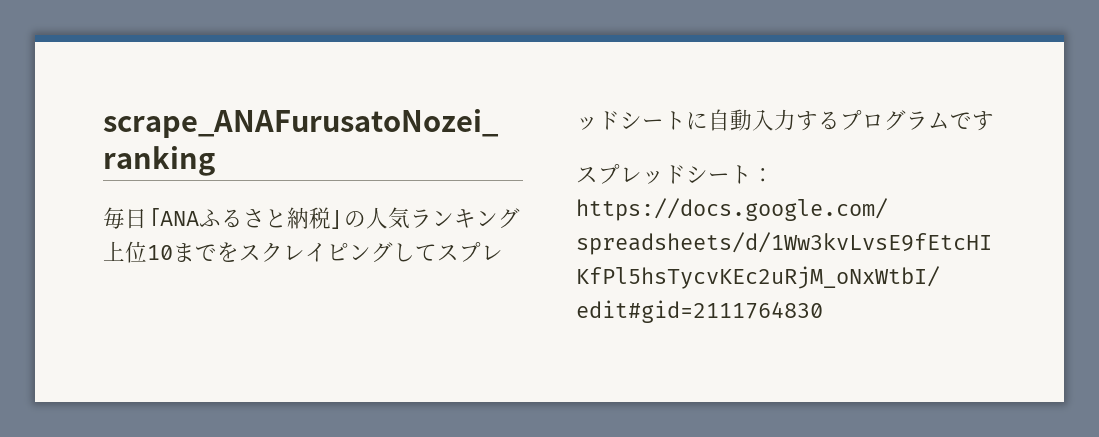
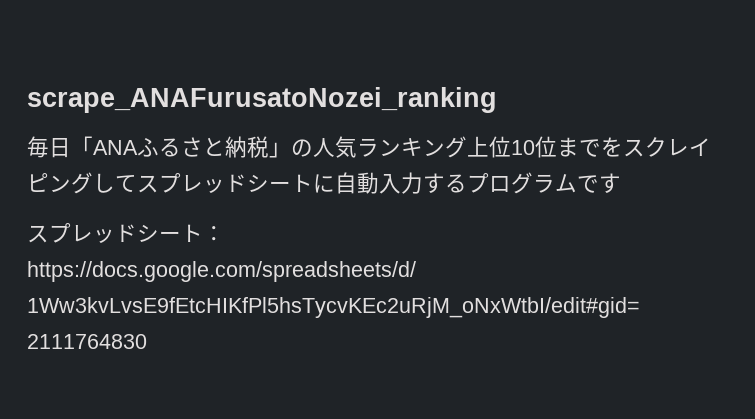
- 毎日「ANAふるさと納税」の人気ランキング上位10までをスクレイピングしてスプレッドシートに自動入力するプログラムです
+ 毎日「ANAふるさと納税」の人気ランキング上位10位までをスクレイピングしてスプレッドシートに自動入力するプログラムです

